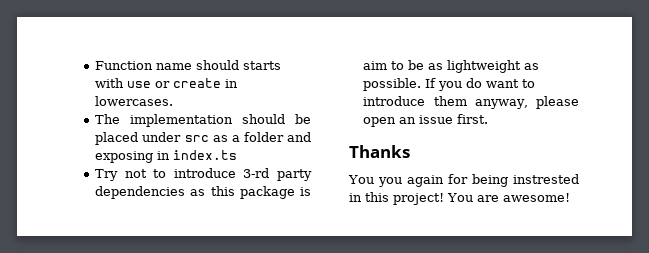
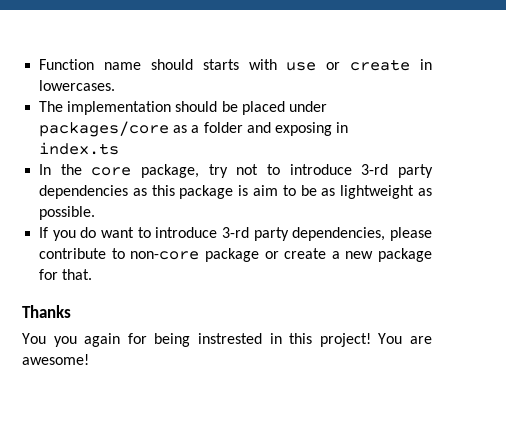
- The implementation should be placed under src as a folder and exposing in index.ts
+ The implementation should be placed under packages/core as a folder and exposing in index.ts
- Try not to introduce 3-rd party dependencies as this package is aim to be as lightweight as possible. If you do want to introduce them anyway, please open an issue first.
+ In the core package, try not to introduce 3-rd party dependencies as this package is aim to be as lightweight as possible.
+ If you do want to introduce 3-rd party dependencies, please contribute to non-core package or create a new package for that.

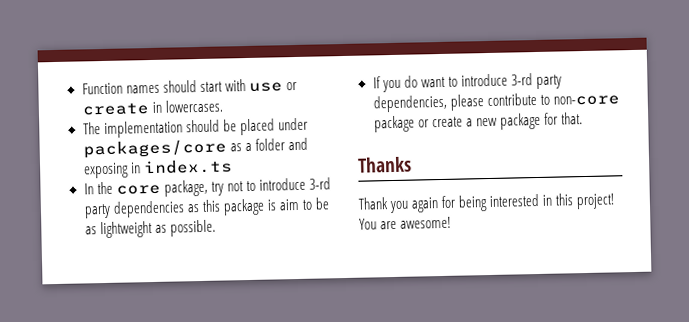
- Function name should starts with use or create in lowercases.
+ Function names should start with use or create in lowercases.
- You you again for being instrested in this project!
+ Thank you again for being interested in this project!

